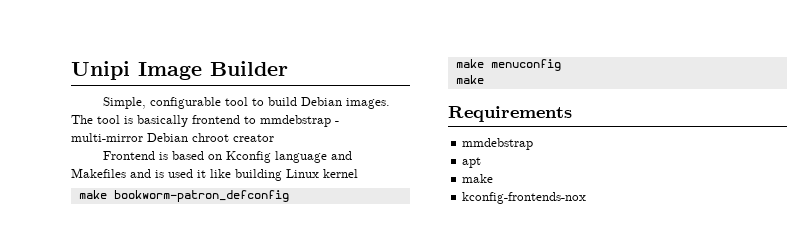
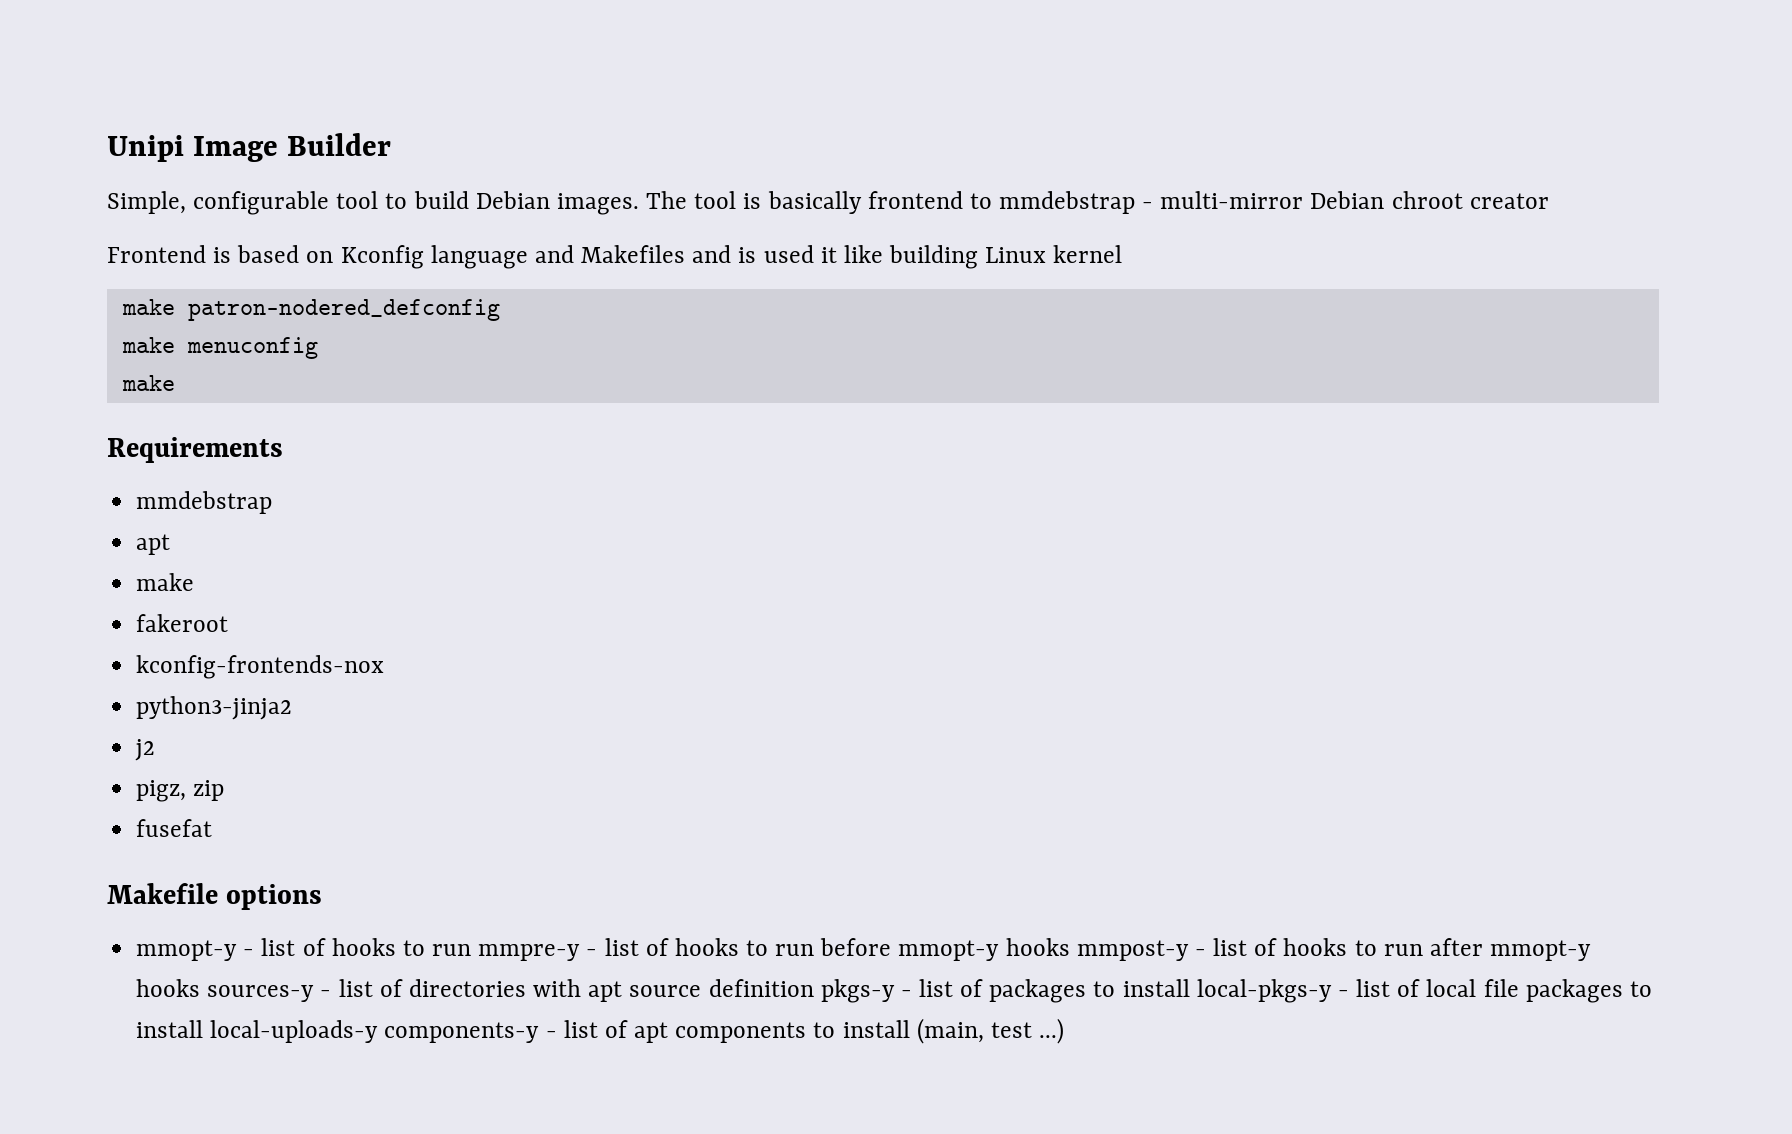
- make bookworm-patron_defconfig
+ make patron-nodered_defconfig
+ fakeroot
+ python3-jinja2
+ j2
+ pigz, zip
+ fusefat
+ Makefile options
+ mmopt-y - list of hooks to run mmpre-y - list of hooks to run before mmopt-y hooks mmpost-y - list of hooks to run after mmopt-y hooks sources-y - list of directories with apt source definition pkgs-y - list of packages to install local-pkgs-y - list of local file packages to install local-uploads-y components-y - list of apt components to install (main, test ...)

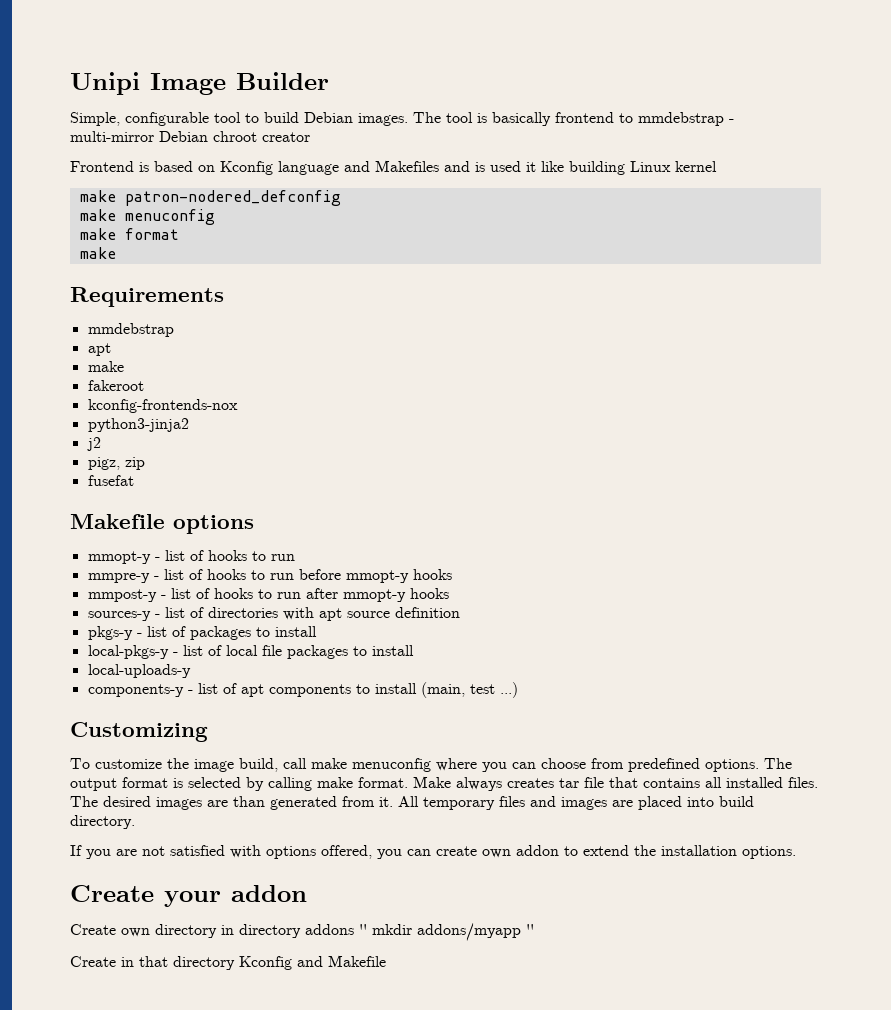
+ make format
- mmopt-y - list of hooks to run mmpre-y - list of hooks to run before mmopt-y hooks mmpost-y - list of hooks to run after mmopt-y hooks sources-y - list of directories with apt source definition pkgs-y - list of packages to install local-pkgs-y - list of local file packages to install local-uploads-y components-y - list of apt components to install (main, test ...)
+ mmopt-y - list of hooks to run
+ mmpre-y - list of hooks to run before mmopt-y hooks
+ mmpost-y - list of hooks to run after mmopt-y hooks
+ sources-y - list of directories with apt source definition
+ pkgs-y - list of packages to install
+ local-pkgs-y - list of local file packages to install
+ local-uploads-y
+ components-y - list of apt components to install (main, test ...)
+ Customizing
+ To customize the image build, call make menuconfig where you can choose from predefined options. The output format is selected by calling make format. Make always creates tar file that contains all installed files. The desired images are than generated from it. All temporary files and images are placed into build directory.
+ If you are not satisfied with options offered, you can create own addon to extend the installation options.
+ Create your addon
+ Create own directory in directory addons '' mkdir addons/myapp ''
+ Create in that directory Kconfig and Makefile

